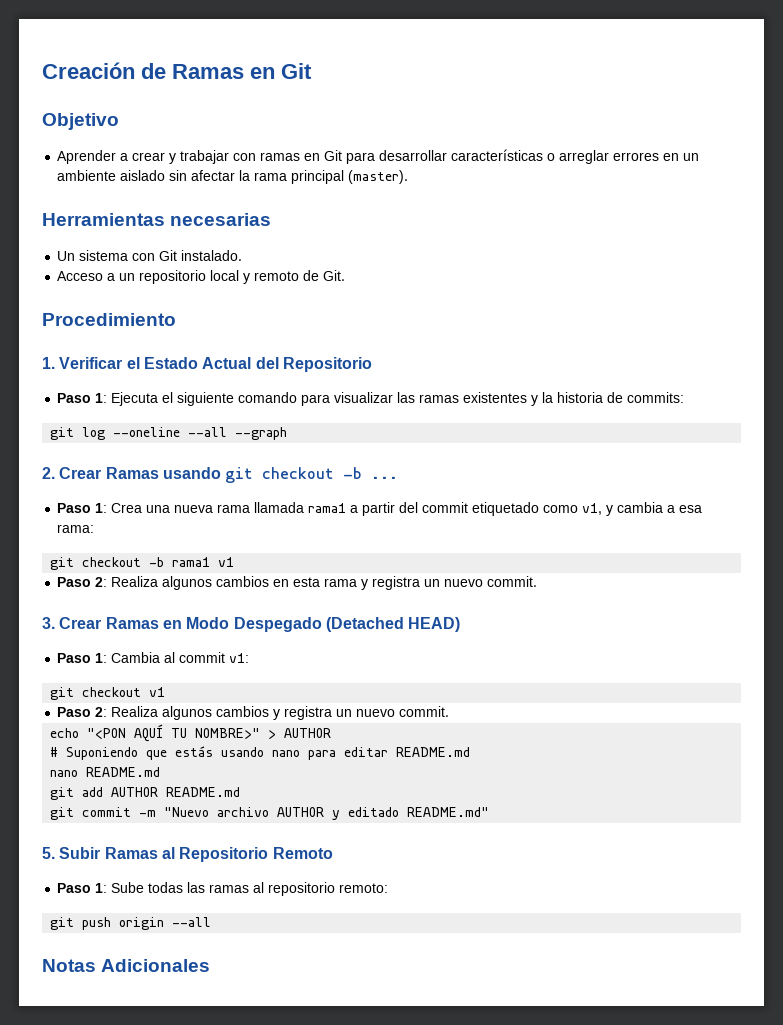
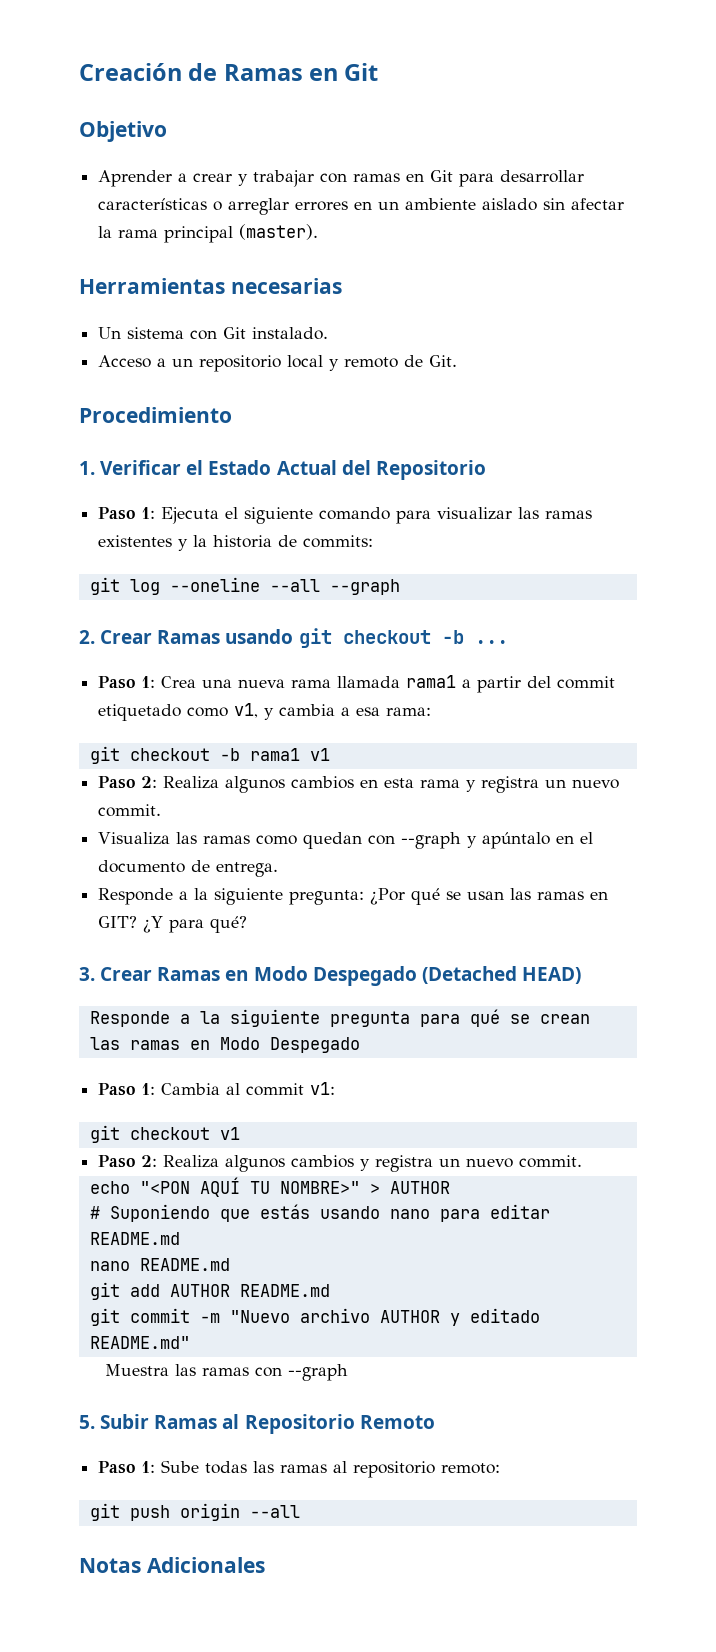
+ Visualiza las ramas como quedan con --graph y apúntalo en el documento de entrega.
+ Responde a la siguiente pregunta: ¿Por qué se usan las ramas en GIT? ¿Y para qué?
+ Responde a la siguiente pregunta para qué se crean las ramas en Modo Despegado
+ Muestra las ramas con --graph

